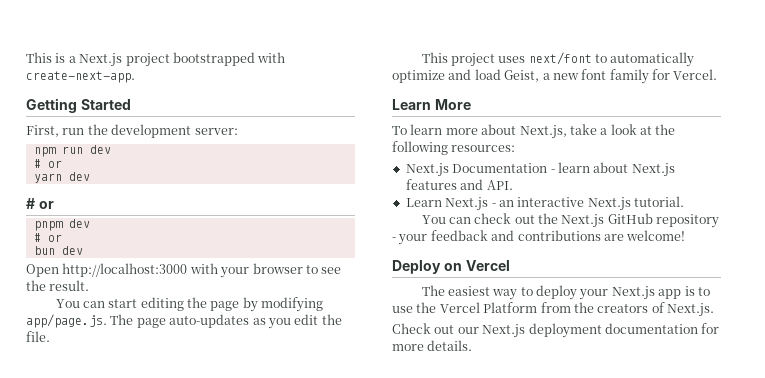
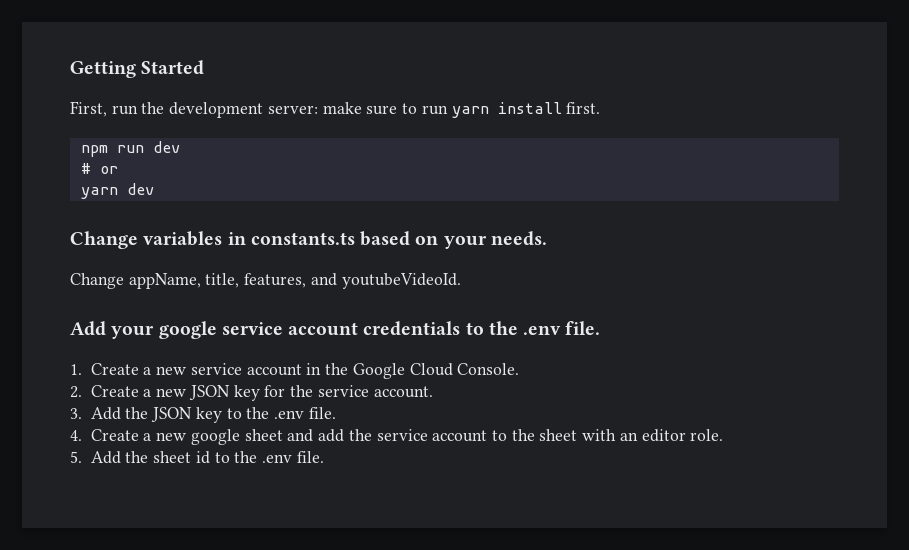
- This is a Next.js project bootstrapped with create-next-app.
- First, run the development server:
+ First, run the development server: make sure to run yarn install first.
  yarn dev
- # or
- pnpm dev
- # or
- bun dev
- Open http://localhost:3000 with your browser to see the result.
- You can start editing the page by modifying app/page.js. The page auto-updates as you edit the file.
- This project uses next/font to automatically optimize and load Geist, a new font family for Vercel.
- Learn More
- To learn more about Next.js, take a look at the following resources:
- Next.js Documentation - learn about Next.js features and API.
- Learn Next.js - an interactive Next.js tutorial.
- You can check out the Next.js GitHub repository - your feedback and contributions are welcome!
- Deploy on Vercel
- The easiest way to deploy your Next.js app is to use the Vercel Platform from the creators of Next.js.
- Check out our Next.js deployment documentation for more details.
+ Change variables in constants.ts based on your needs.
+ Change appName, title, features, and youtubeVideoId.
+ Add your google service account credentials to the .env file.
+ 1. Create a new service account in the Google Cloud Console.
+ 2. Create a new JSON key for the service account.
+ 3. Add the JSON key to the .env file.
+ 4. Create a new google sheet and add the service account to the sheet with an editor role.
+ 5. Add the sheet id to the .env file.

